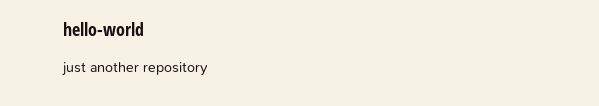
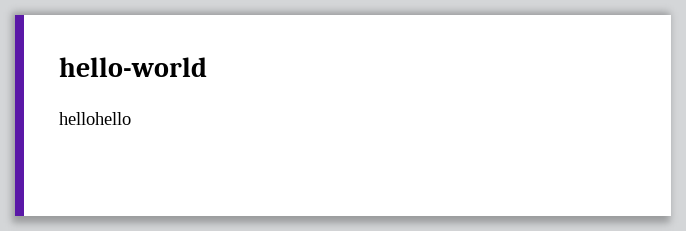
- just another repository
+ hellohello

